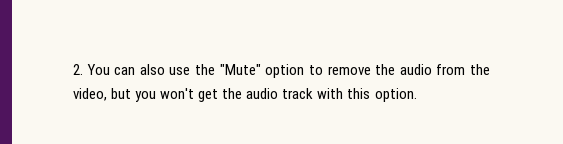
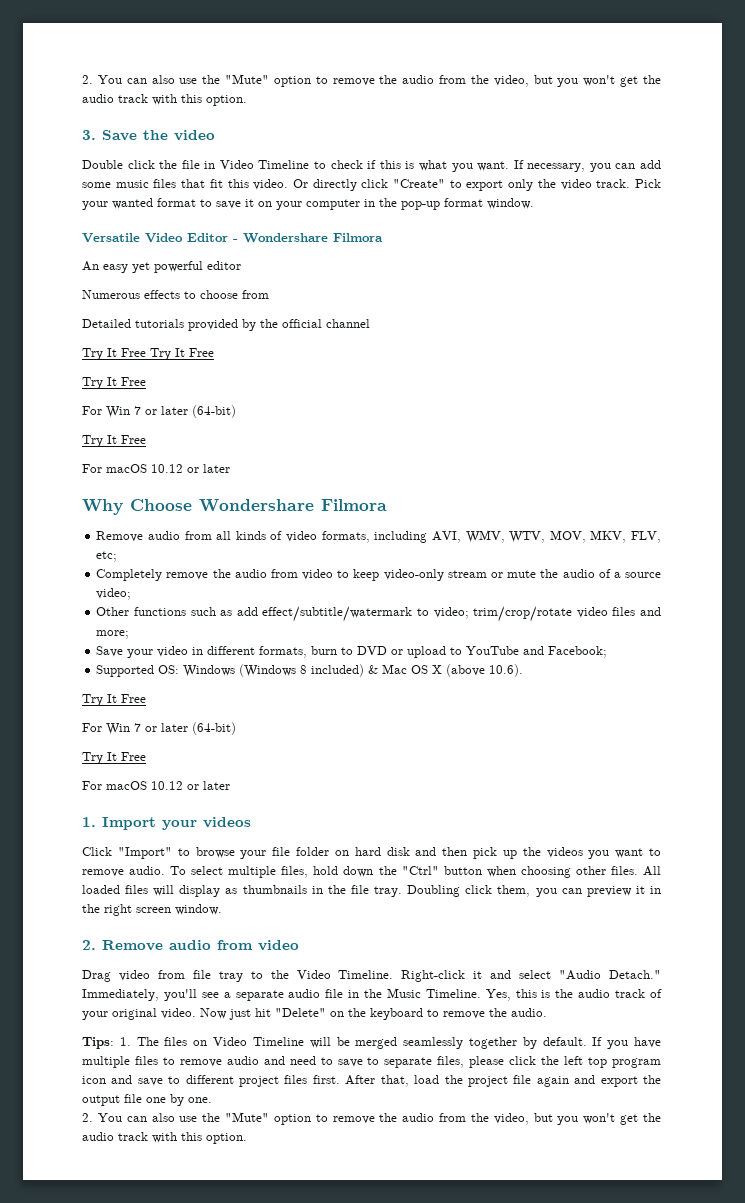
+ 3. Save the video
+ Double click the file in Video Timeline to check if this is what you want. If necessary, you can add some music files that fit this video. Or directly click "Create" to export only the video track. Pick your wanted format to save it on your computer in the pop-up format window.
+ Versatile Video Editor - Wondershare Filmora
+ An easy yet powerful editor
+ Numerous effects to choose from
+ Detailed tutorials provided by the official channel
+ Try It Free Try It Free
+ Try It Free
+ For Win 7 or later (64-bit)
+ Try It Free
+ For macOS 10.12 or later
+ Why Choose Wondershare Filmora
+ Remove audio from all kinds of video formats, including AVI, WMV, WTV, MOV, MKV, FLV, etc;
+ Completely remove the audio from video to keep video-only stream or mute the audio of a source video;
+ Other functions such as add effect/subtitle/watermark to video; trim/crop/rotate video files and more;
+ Save your video in different formats, burn to DVD or upload to YouTube and Facebook;
+ Supported OS: Windows (Windows 8 included) & Mac OS X (above 10.6).
+ Try It Free
+ For Win 7 or later (64-bit)
+ Try It Free
+ For macOS 10.12 or later
+ 1. Import your videos
+ Click "Import" to browse your file folder on hard disk and then pick up the videos you want to remove audio. To select multiple files, hold down the "Ctrl" button when choosing other files. All loaded files will display as thumbnails in the file tray. Doubling click them, you can preview it in the right screen window.
+ 2. Remove audio from video
+ Drag video from file tray to the Video Timeline. Right-click it and select "Audio Detach." Immediately, you'll see a separate audio file in the Music Timeline. Yes, this is the audio track of your original video. Now just hit "Delete" on the keyboard to remove the audio.
+ Tips: 1. The files on Video Timeline will be merged seamlessly together by default. If you have multiple files to remove audio and need to save to separate files, please click the left top program icon and save to different project files first. After that, load the project file again and export the output file one by one.
+ 2. You can also use the "Mute" option to remove the audio from the video, but you won't get the audio track with this option.

